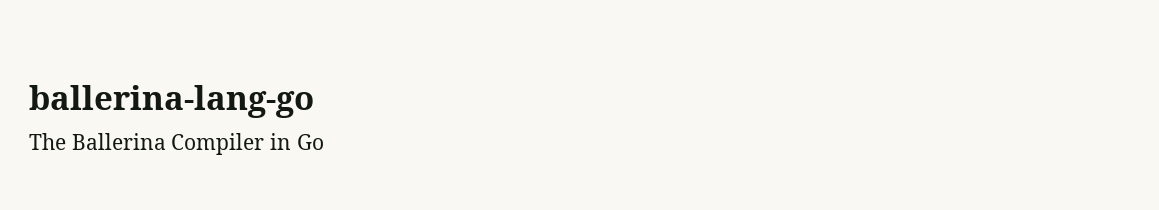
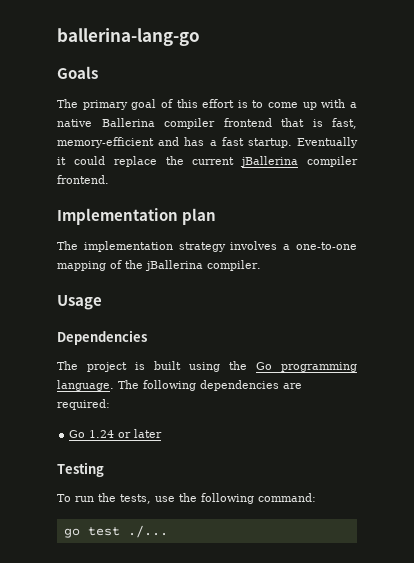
- The Ballerina Compiler in Go
+ Goals
+ The primary goal of this effort is to come up with a native Ballerina compiler frontend that is fast, memory-efficient and has a fast startup. Eventually it could replace the current jBallerina compiler frontend.
+ Implementation plan
+ The implementation strategy involves a one-to-one mapping of the jBallerina compiler.
+ Usage
+ Dependencies
+ The project is built using the Go programming language. The following dependencies are required:
+ Go 1.24 or later
+ Testing
+ To run the tests, use the following command:
+ go test ./...

